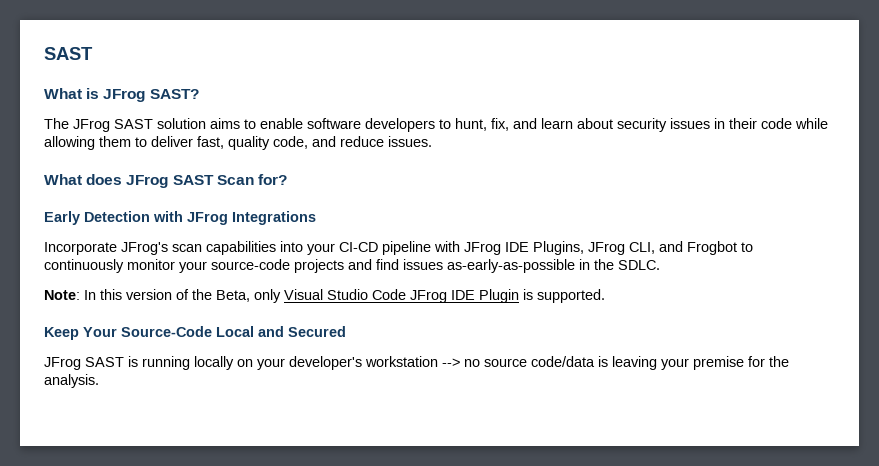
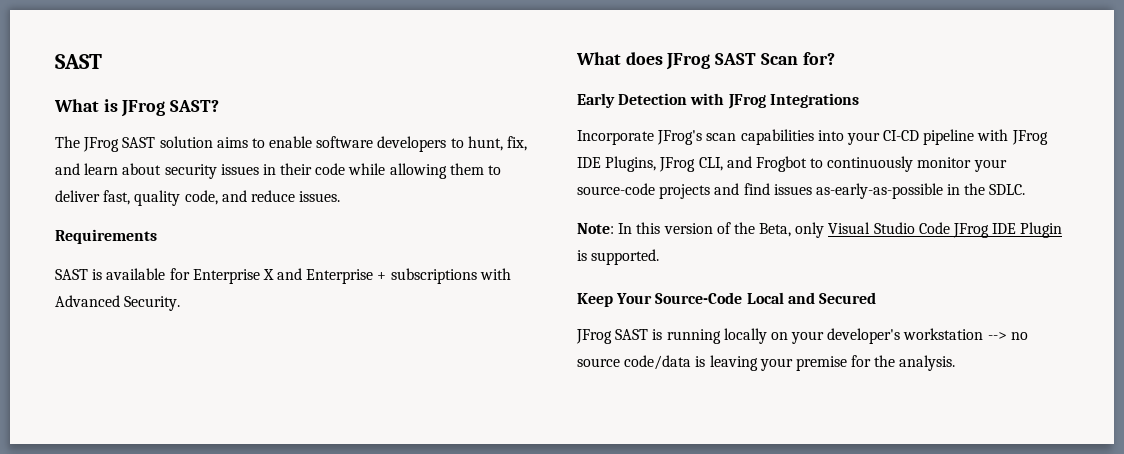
+ Requirements
+ SAST is available for Enterprise X and Enterprise + subscriptions with Advanced Security.

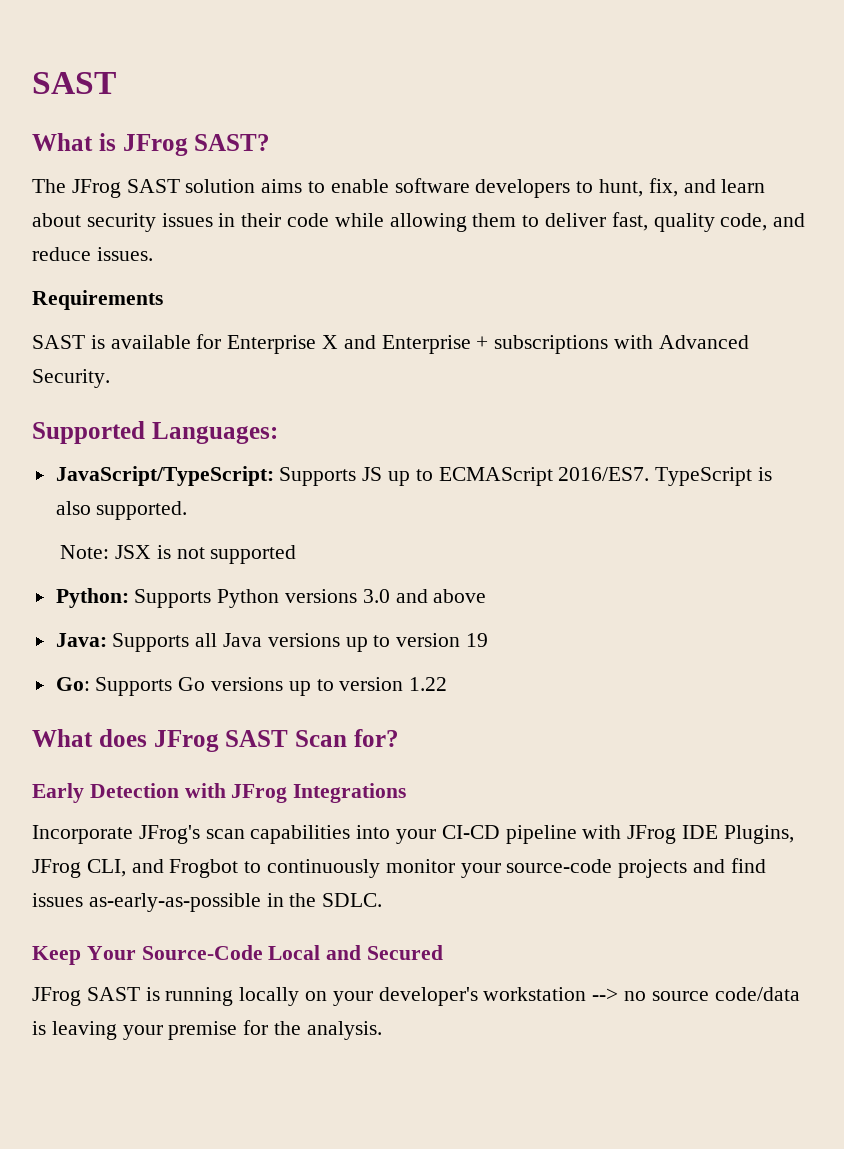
+ Supported Languages:
+ JavaScript/TypeScript: Supports JS up to ECMAScript 2016/ES7. TypeScript is also supported.
+ Note: JSX is not supported
+ Python: Supports Python versions 3.0 and above
+ Java: Supports all Java versions up to version 19
+ Go: Supports Go versions up to version 1.22
- Note: In this version of the Beta, only Visual Studio Code JFrog IDE Plugin is supported.

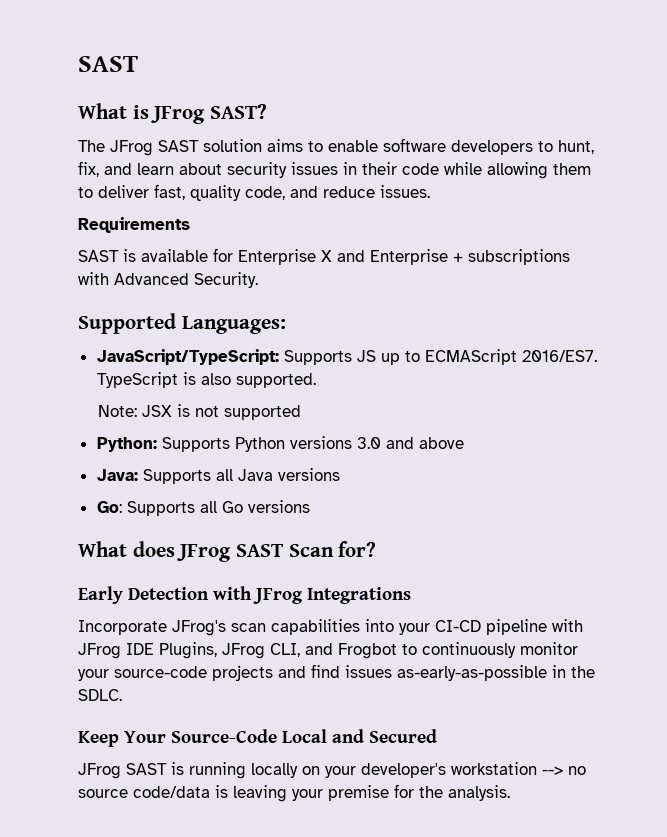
- Java: Supports all Java versions up to version 19
+ Java: Supports all Java versions
- Go: Supports Go versions up to version 1.22
+ Go: Supports all Go versions

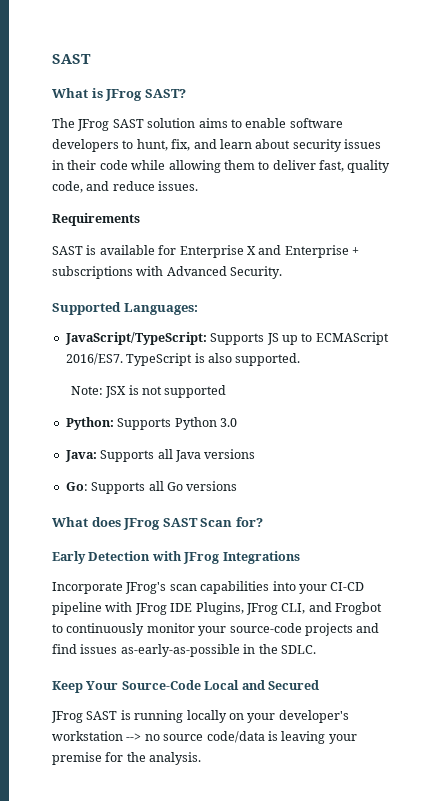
- Python: Supports Python versions 3.0 and above
+ Python: Supports Python 3.0

